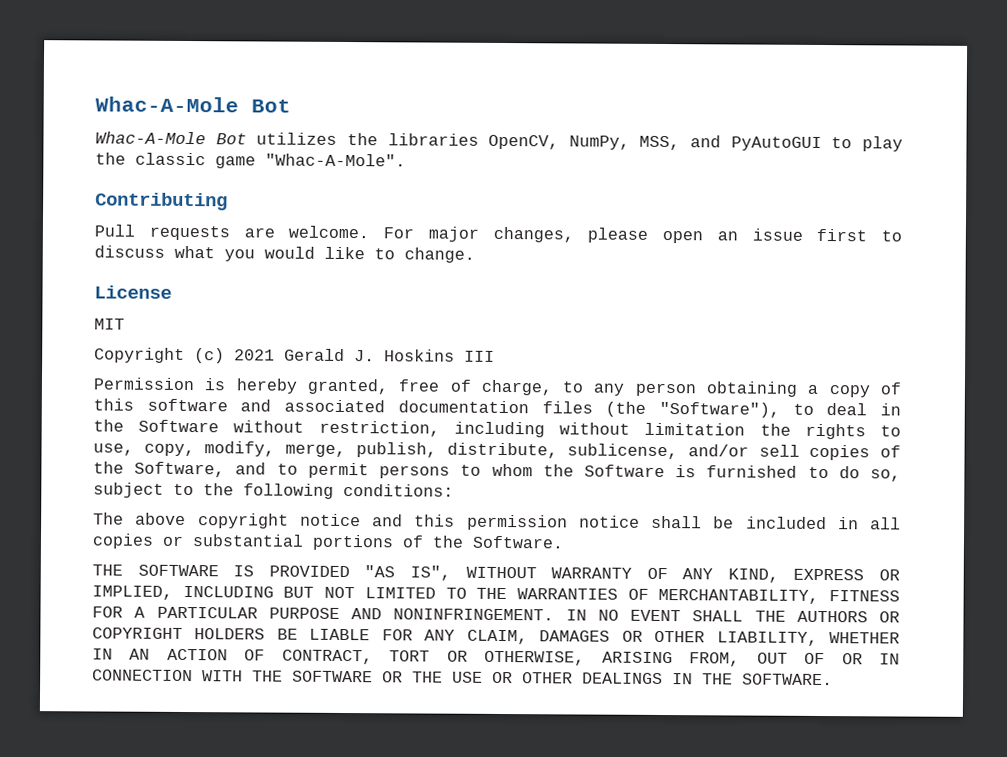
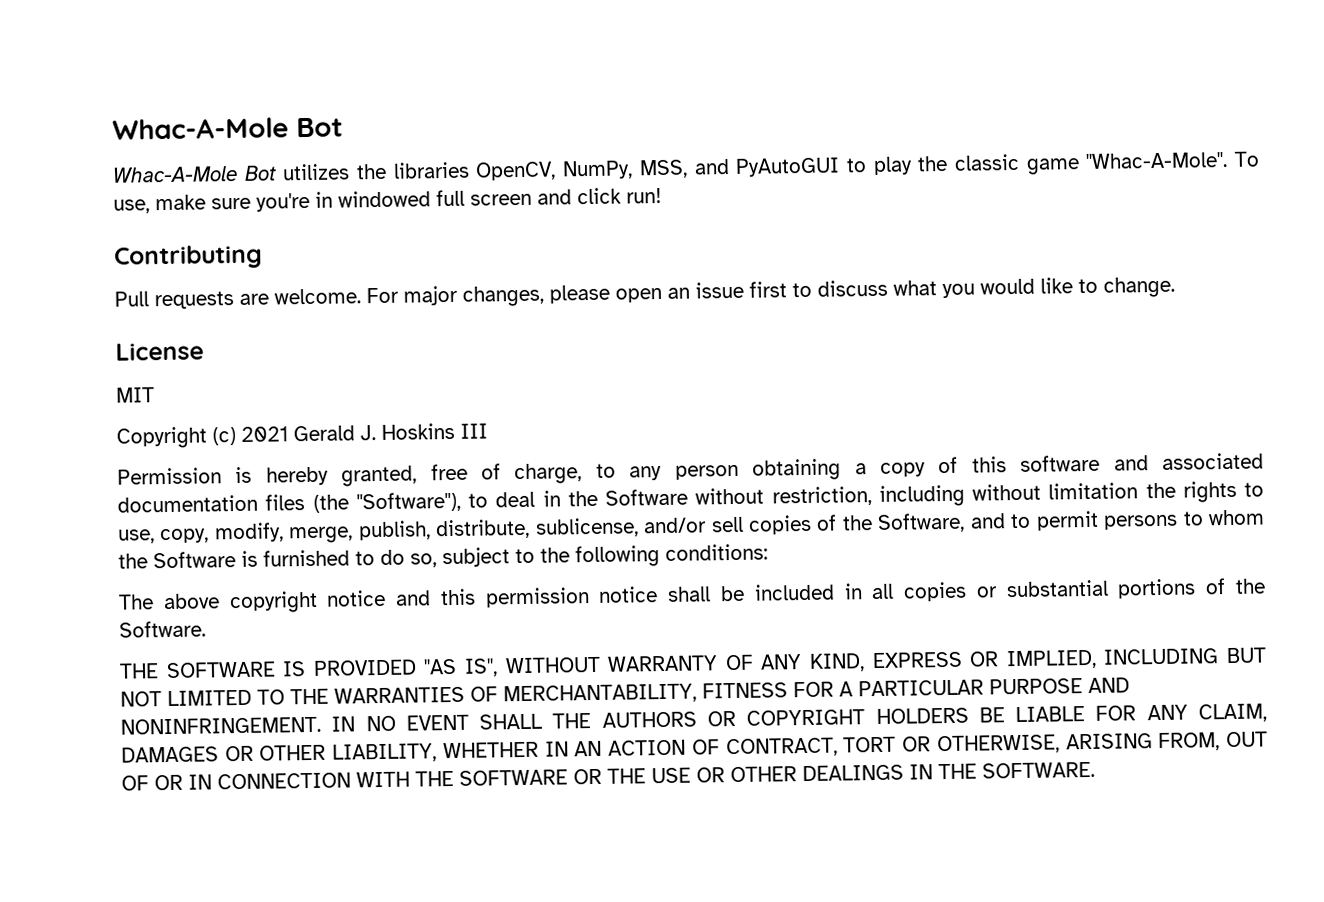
+ To use, make sure you're in windowed full screen and click run!

